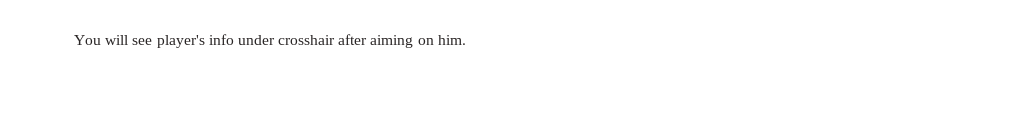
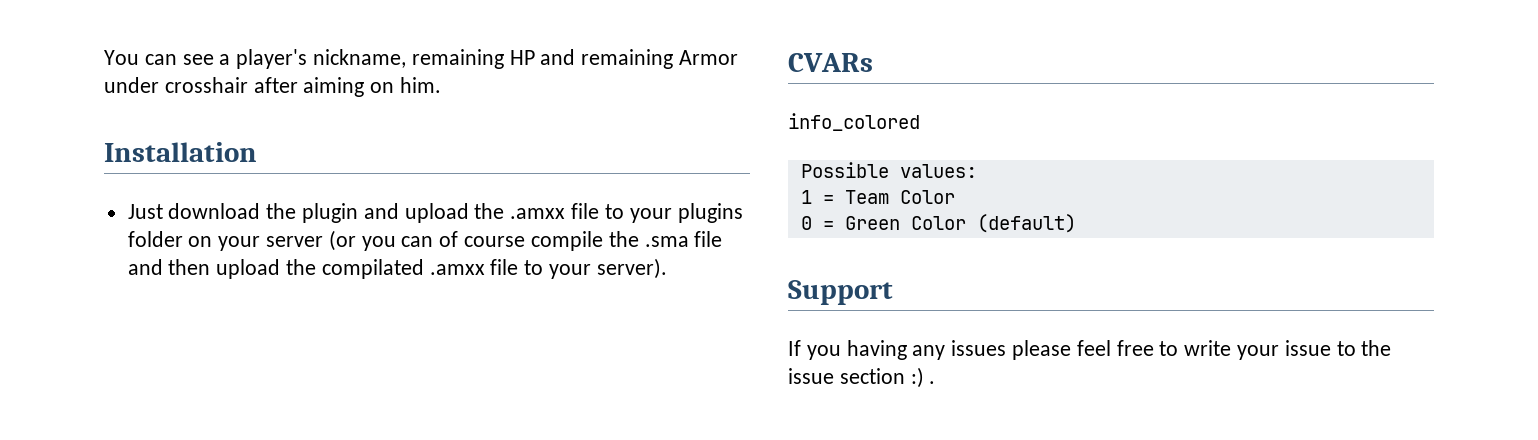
- You will see player's info under crosshair after aiming on him.
+ You can see a player's nickname, remaining HP and remaining Armor under crosshair after aiming on him.
+ Installation
+ Just download the plugin and upload the .amxx file to your plugins folder on your server (or you can of course compile the .sma file and then upload the compilated .amxx file to your server).
+ CVARs
+ info_colored
+ Possible values:
+ 1 = Team Color
+ 0 = Green Color (default)
+ Support
+ If you having any issues please feel free to write your issue to the issue section :) .

